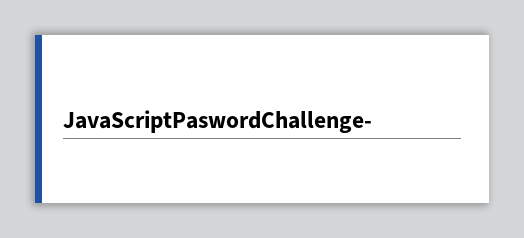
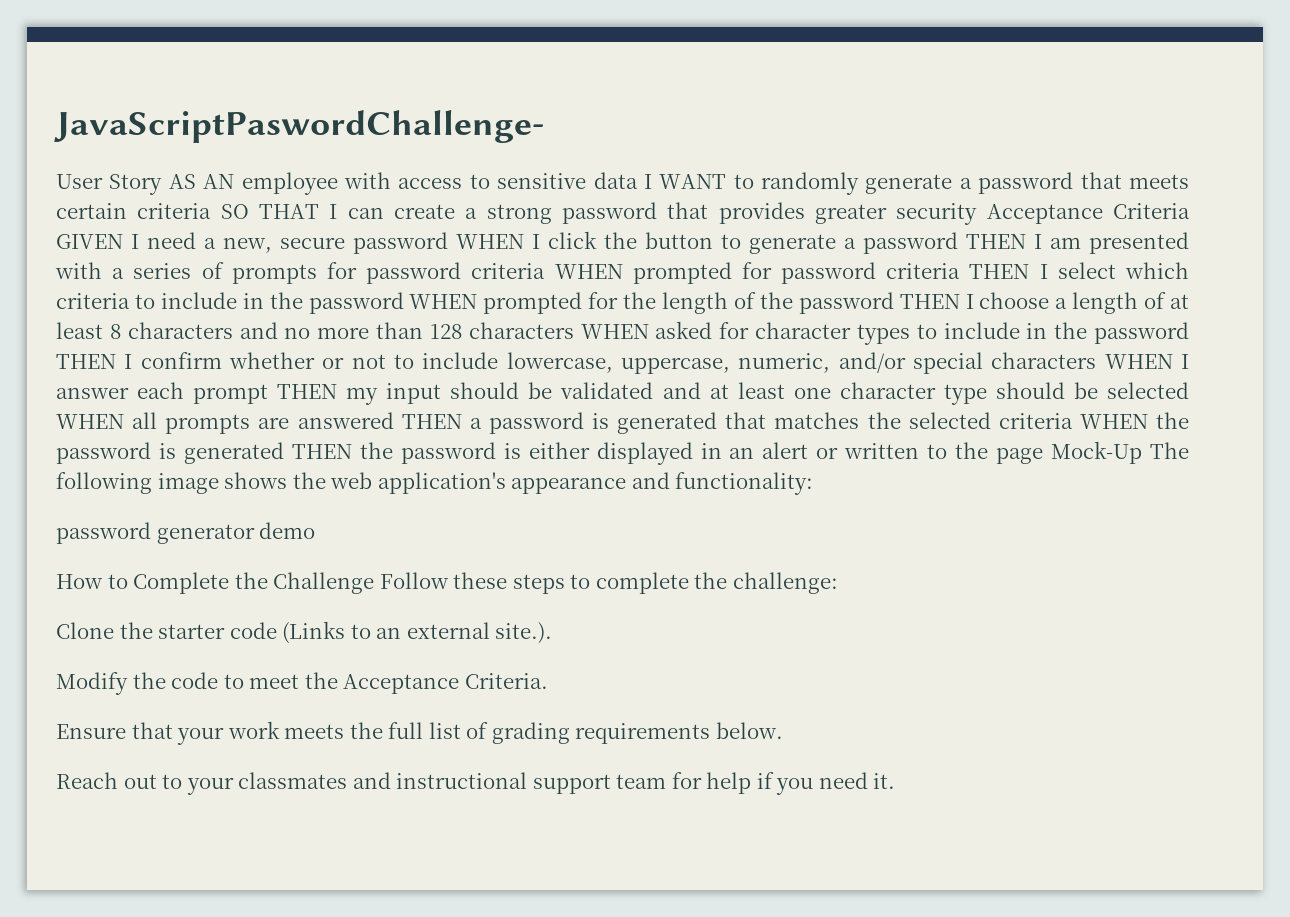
+ User Story AS AN employee with access to sensitive data I WANT to randomly generate a password that meets certain criteria SO THAT I can create a strong password that provides greater security Acceptance Criteria GIVEN I need a new, secure password WHEN I click the button to generate a password THEN I am presented with a series of prompts for password criteria WHEN prompted for password criteria THEN I select which criteria to include in the password WHEN prompted for the length of the password THEN I choose a length of at least 8 characters and no more than 128 characters WHEN asked for character types to include in the password THEN I confirm whether or not to include lowercase, uppercase, numeric, and/or special characters WHEN I answer each prompt THEN my input should be validated and at least one character type should be selected WHEN all prompts are answered THEN a password is generated that matches the selected criteria WHEN the password is generated THEN the password is either displayed in an alert or written to the page Mock-Up The following image shows the web application's appearance and functionality:
+ password generator demo
+ How to Complete the Challenge Follow these steps to complete the challenge:
+ Clone the starter code (Links to an external site.).
+ Modify the code to meet the Acceptance Criteria.
+ Ensure that your work meets the full list of grading requirements below.
+ Reach out to your classmates and instructional support team for help if you need it.

